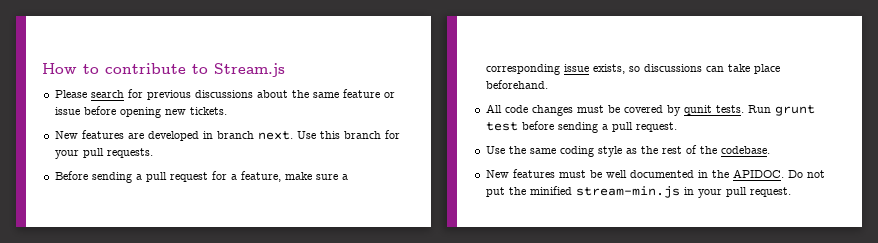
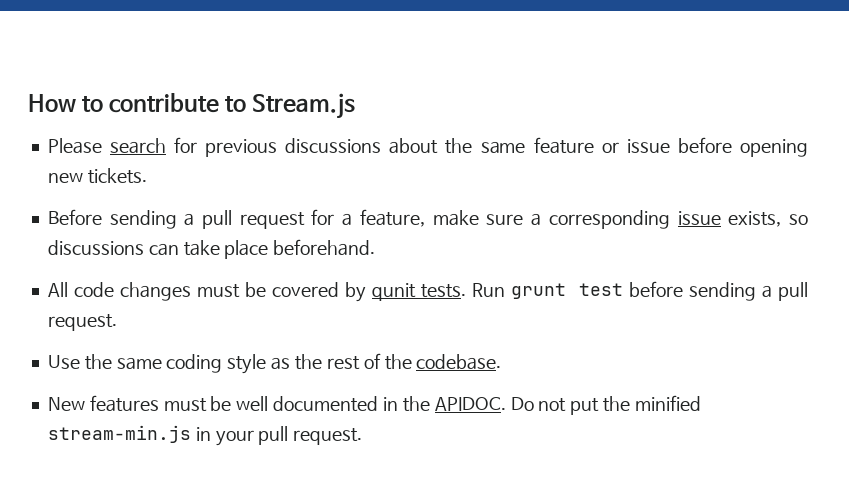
- New features are developed in branch next. Use this branch for your pull requests.

